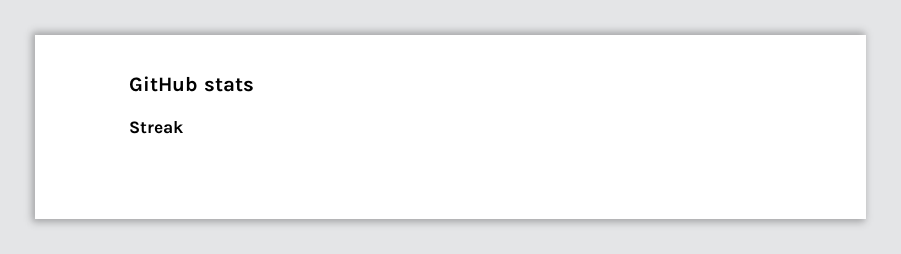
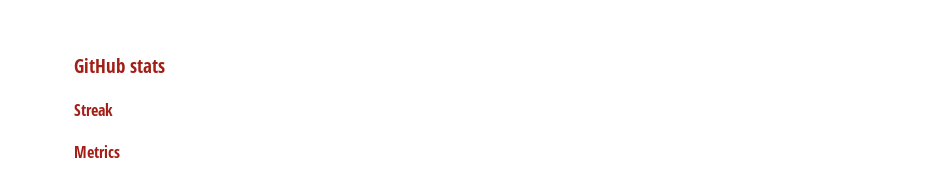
+ Metrics

